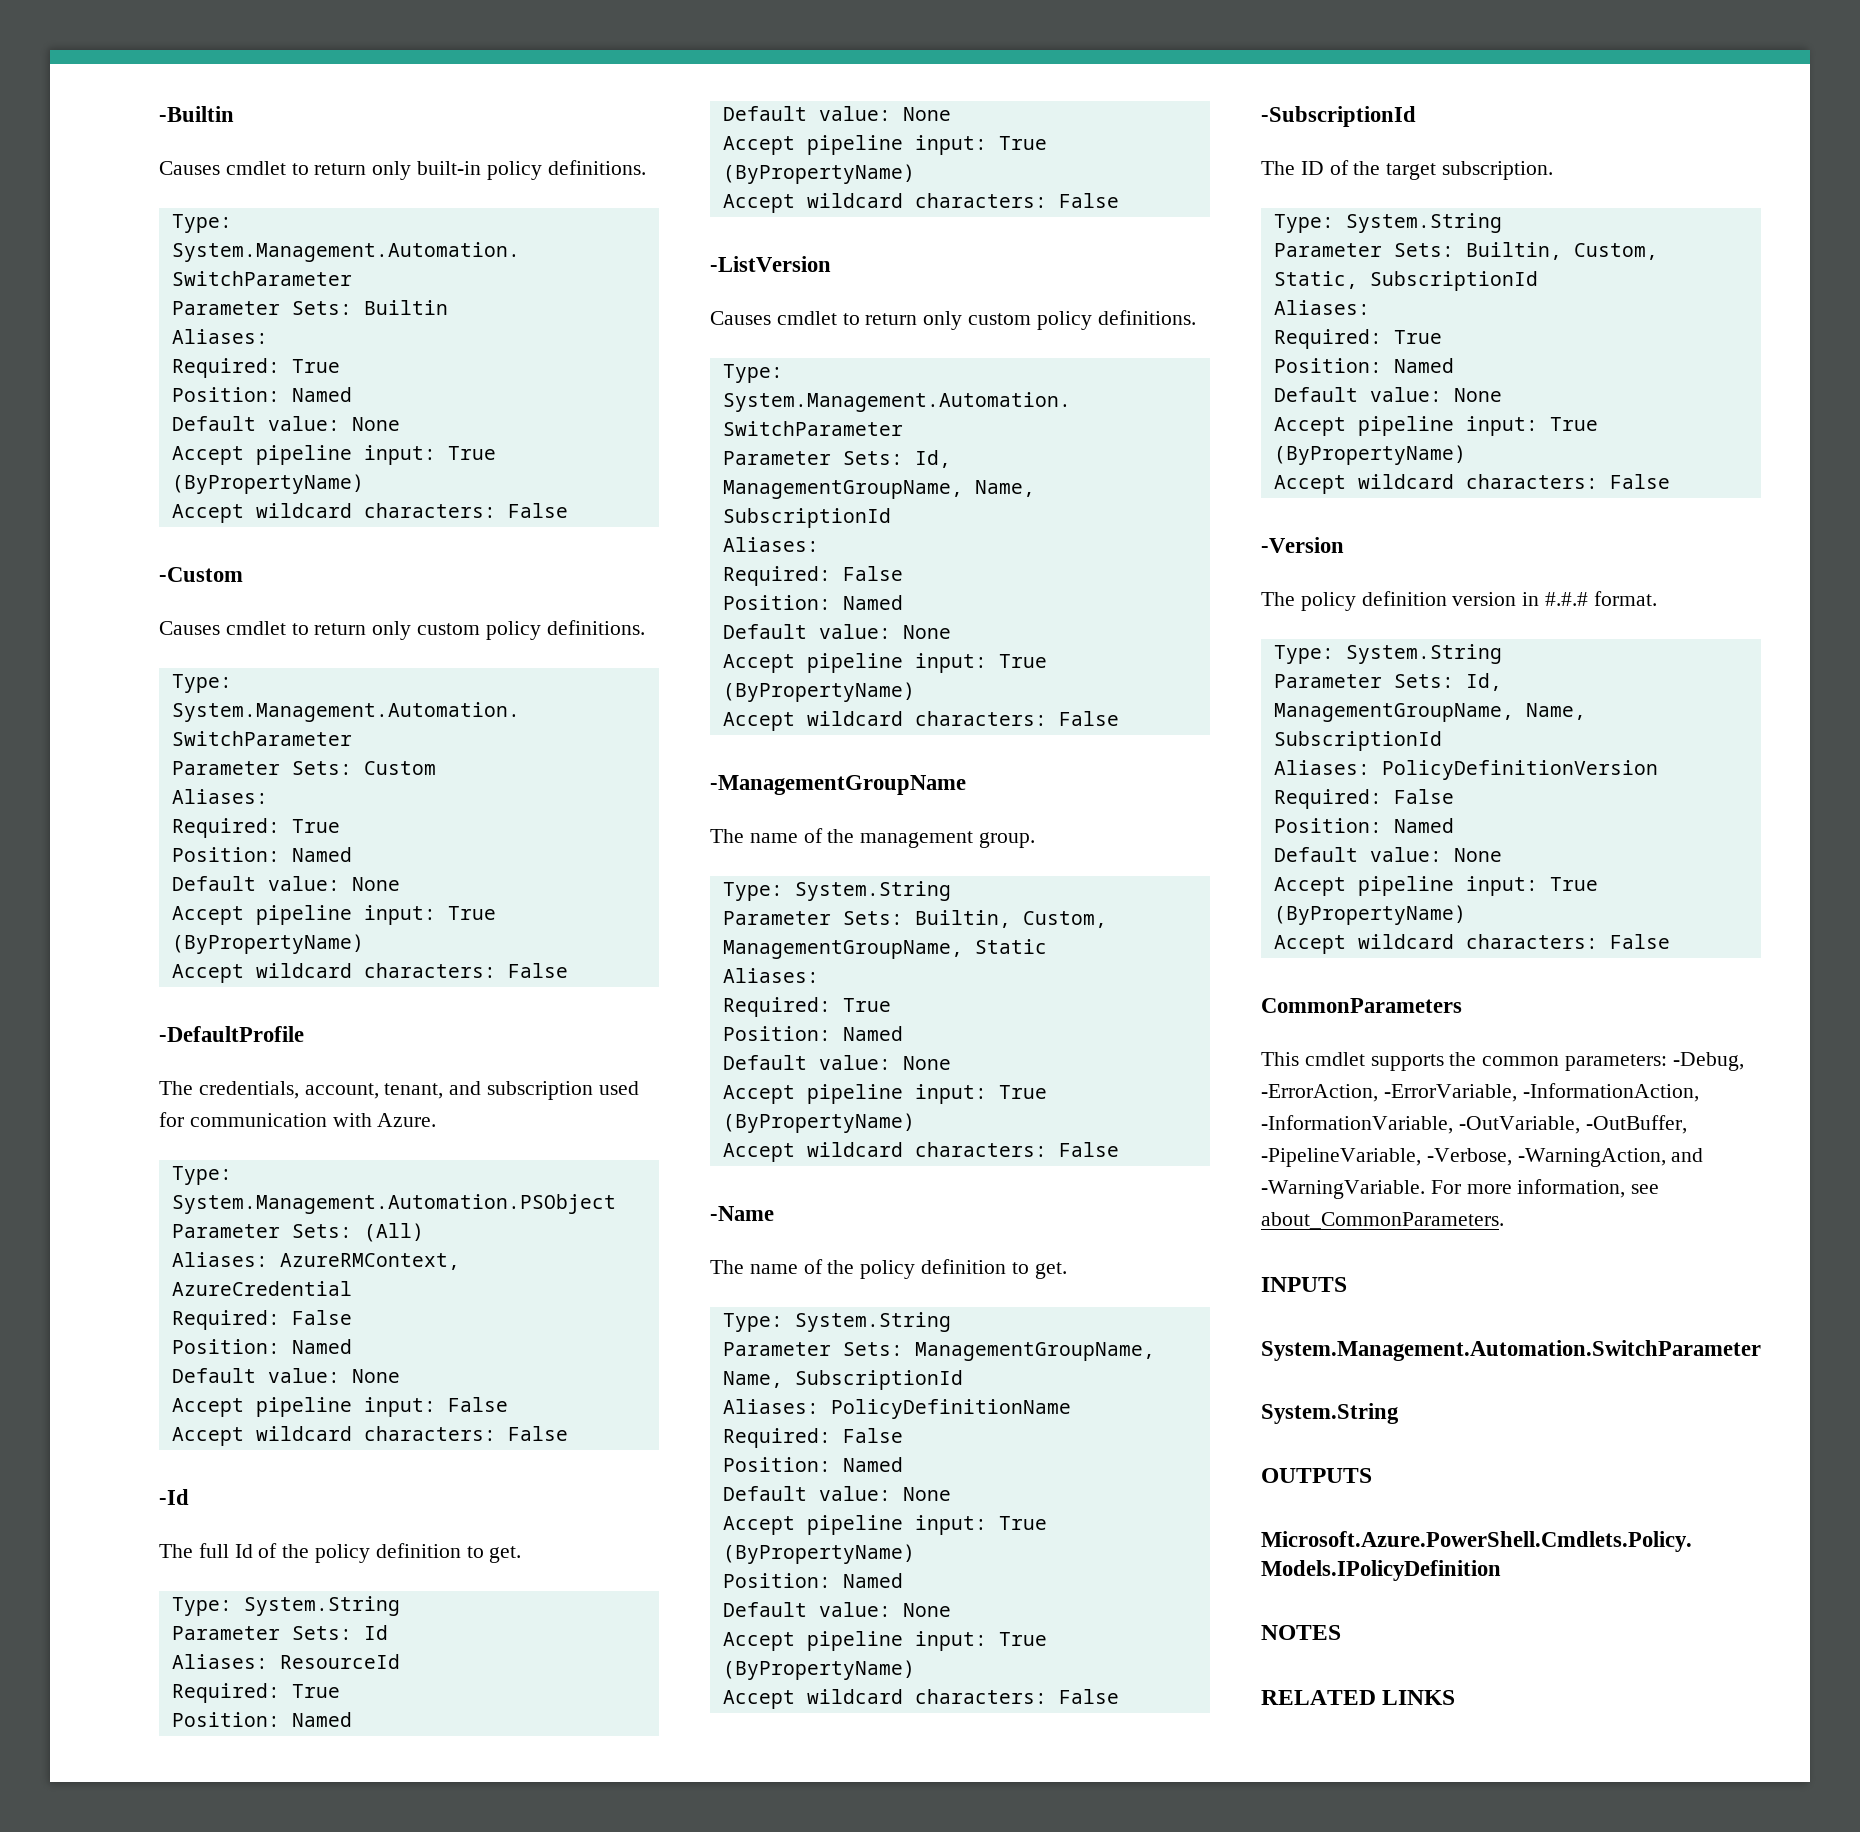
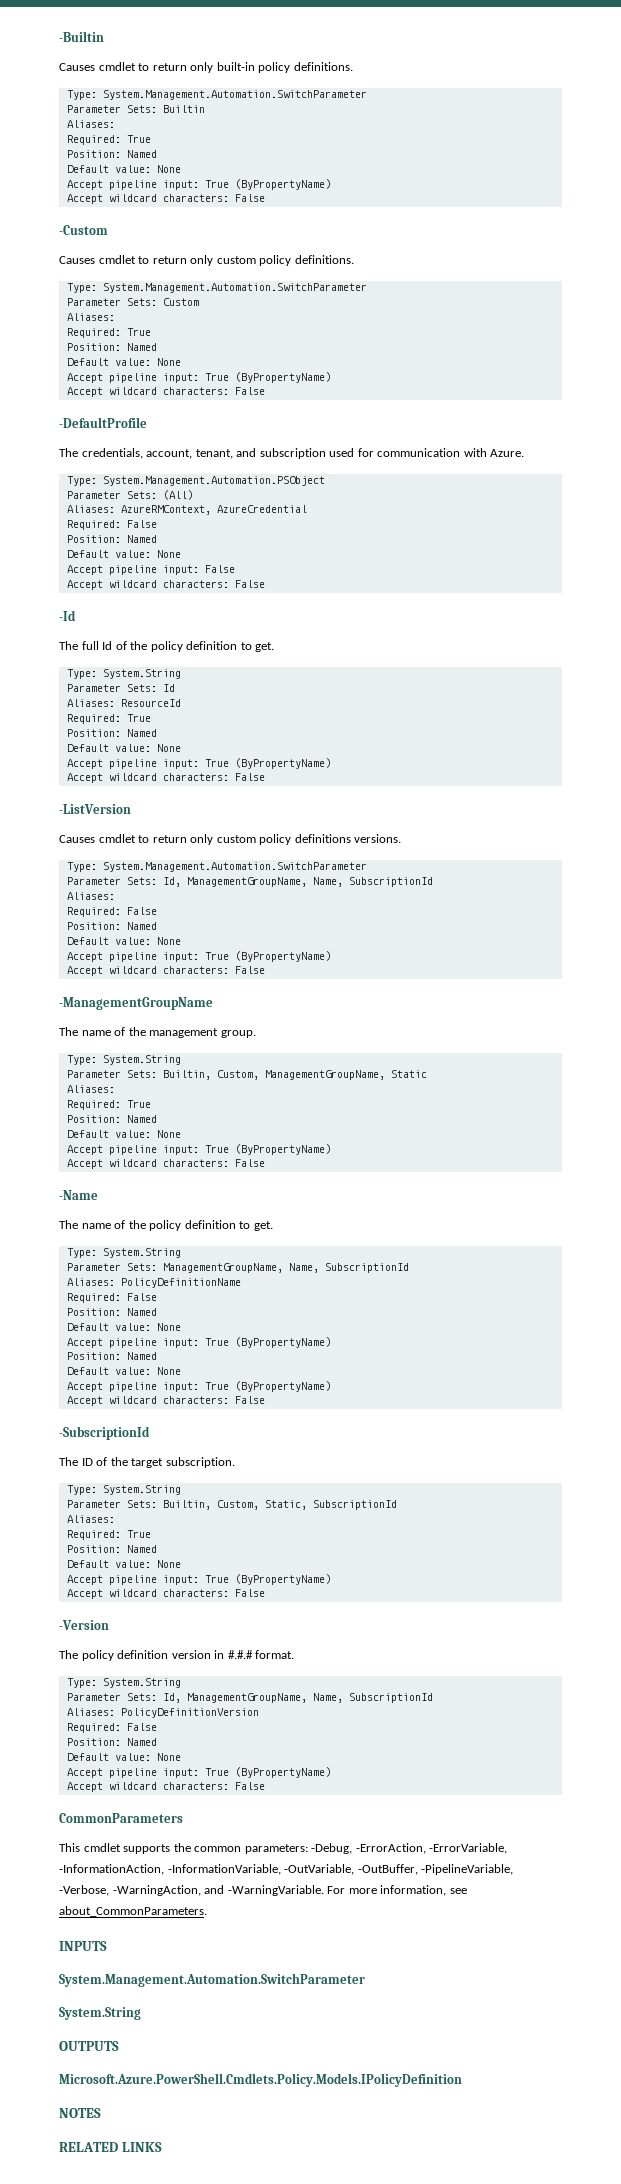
  -ListVersion
- Causes cmdlet to return only custom policy definitions.
+ Causes cmdlet to return only custom policy definitions versions.

